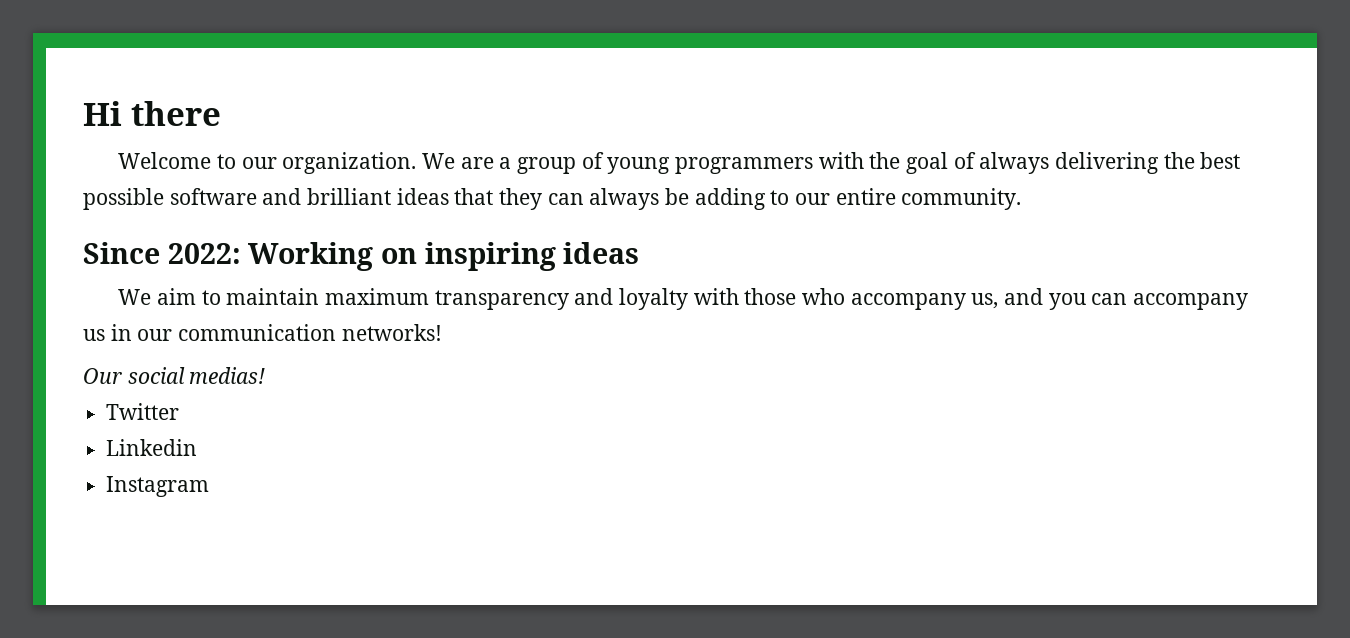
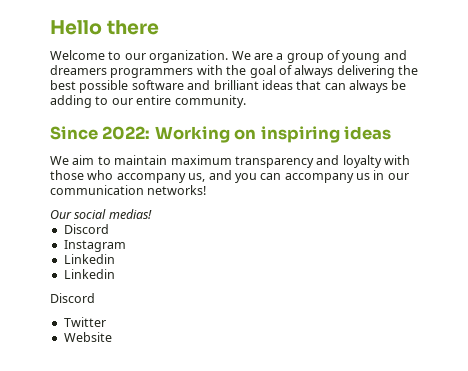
- Hi there
+ Hello there
- We are a group of young programmers with the goal of always delivering the best possible software and brilliant ideas that they can always be adding to our entire community.
+ We are a group of young and dreamers programmers with the goal of always delivering the best possible software and brilliant ideas that can always be adding to our entire community.
  Our social medias!
+ Discord
+ Instagram
+ Linkedin
+ Linkedin
+ Discord
  Twitter
- Linkedin
- Instagram
+ Website

